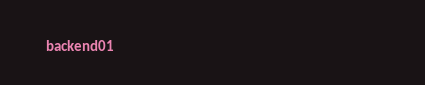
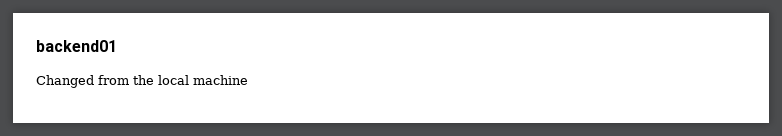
+ Changed from the local machine

